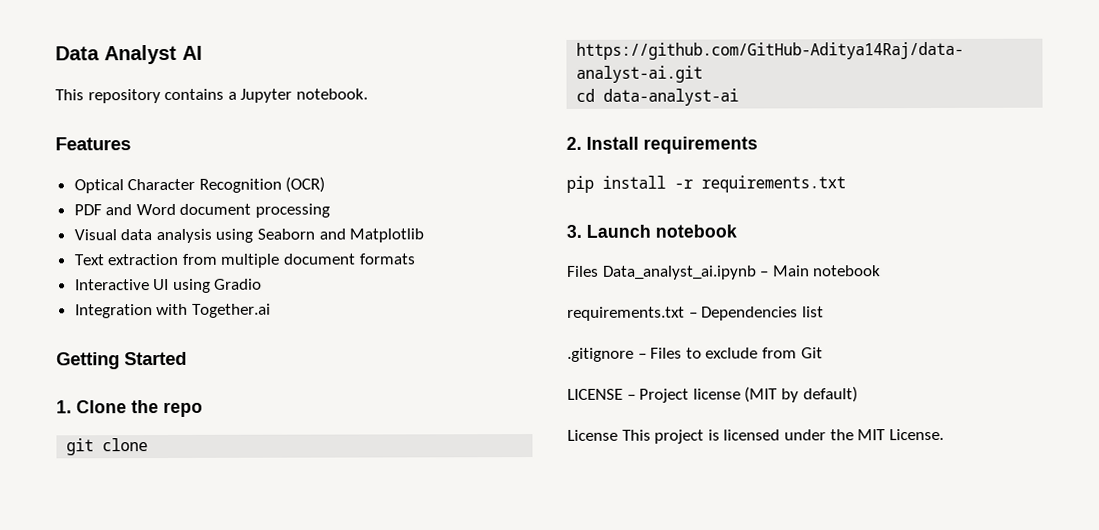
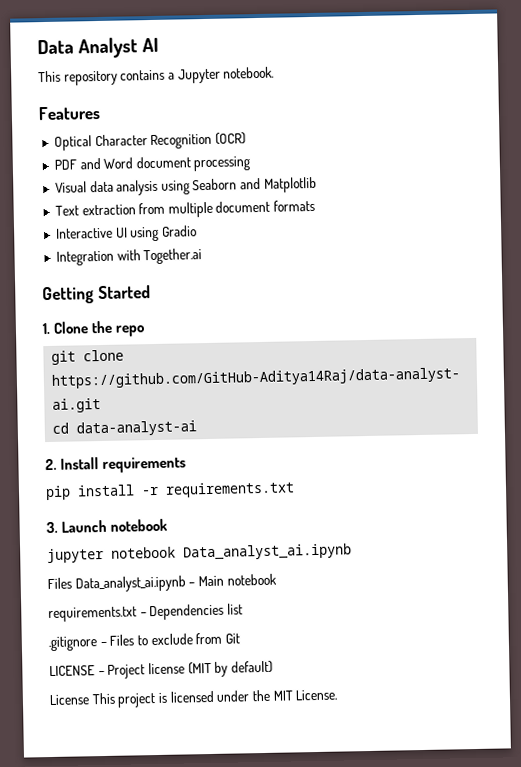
+ jupyter notebook Data_analyst_ai.ipynb

